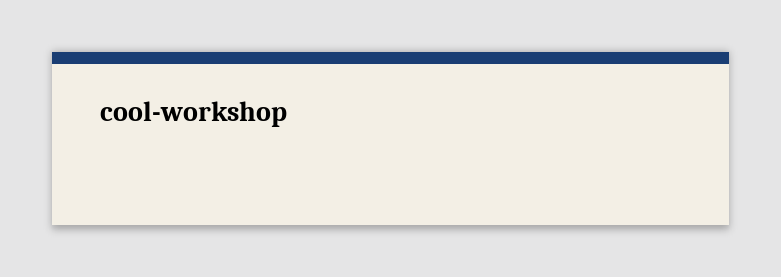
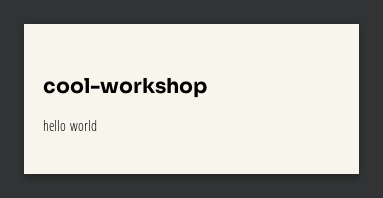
+ hello world

